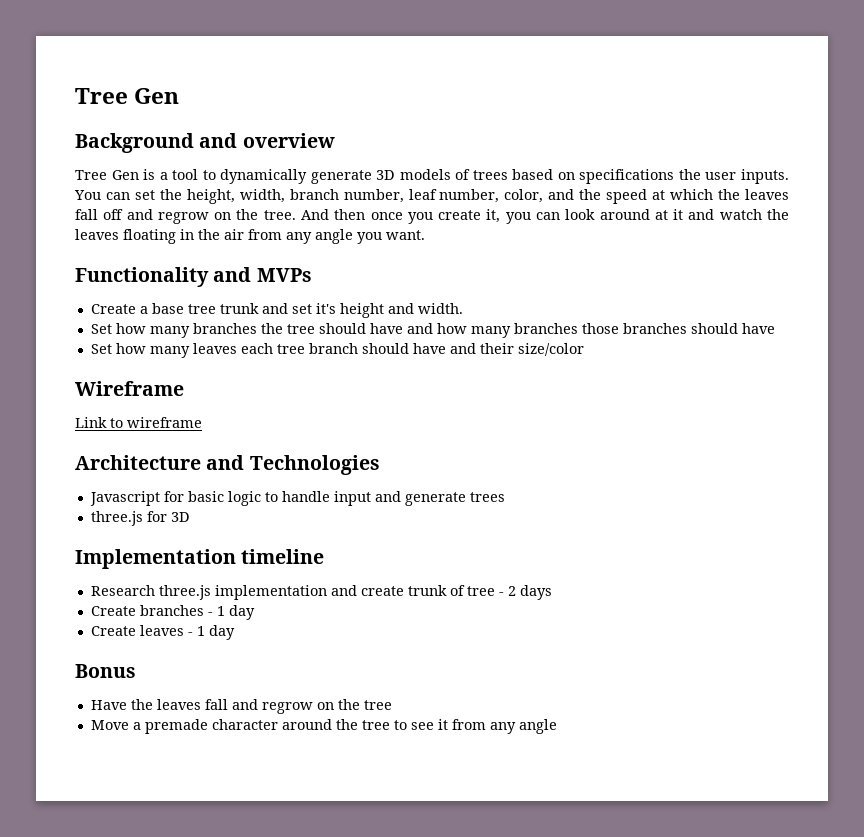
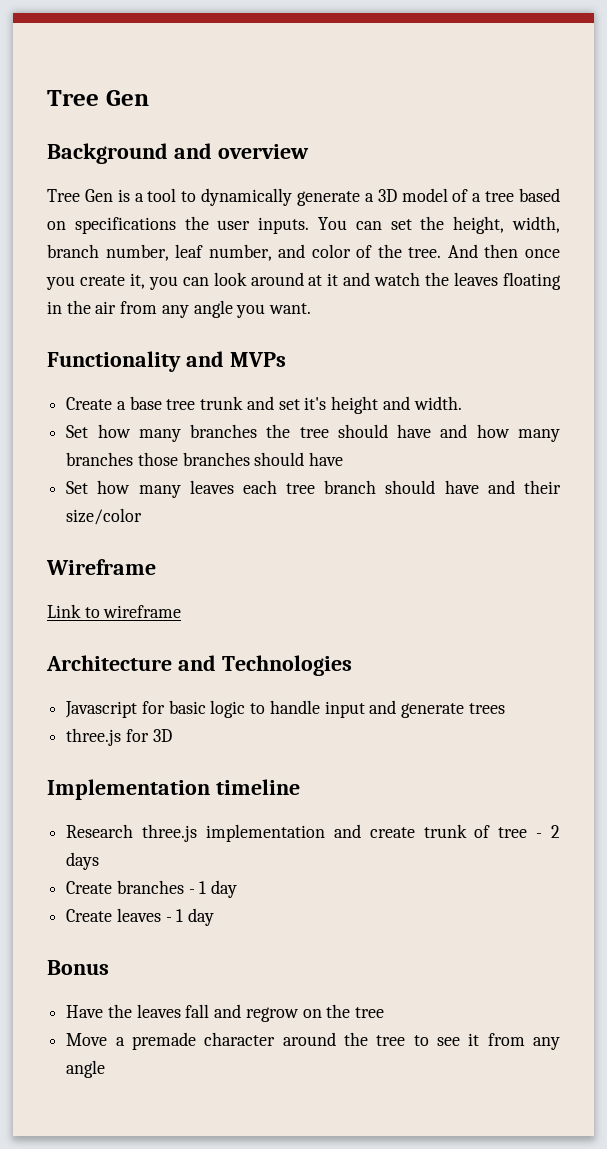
- Tree Gen is a tool to dynamically generate 3D models of trees based on specifications the user inputs.
+ Tree Gen is a tool to dynamically generate a 3D model of a tree based on specifications the user inputs.
- You can set the height, width, branch number, leaf number, color, and the speed at which the leaves fall off and regrow on the tree.
+ You can set the height, width, branch number, leaf number, and color of the tree.

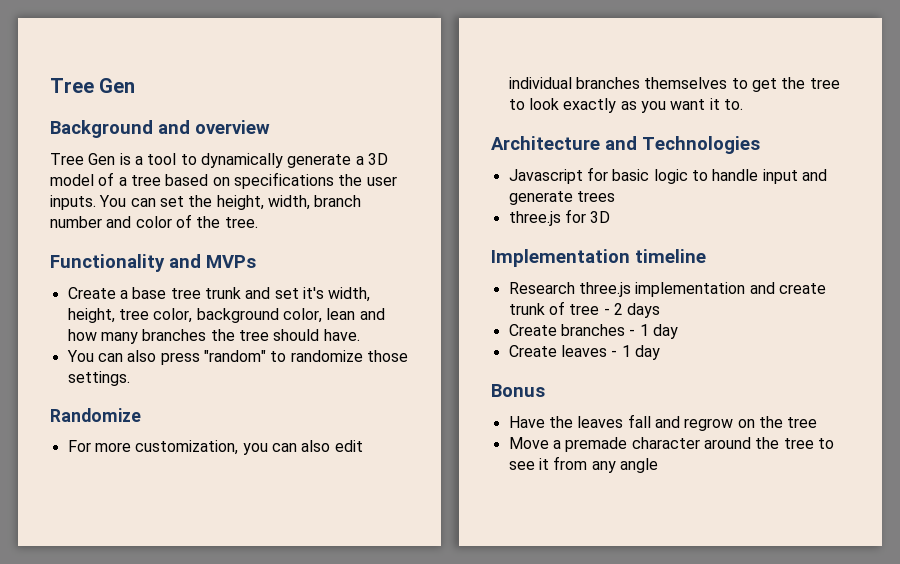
- You can set the height, width, branch number, leaf number, and color of the tree. And then once you create it, you can look around at it and watch the leaves floating in the air from any angle you want.
+ You can set the height, width, branch number and color of the tree.
- Create a base tree trunk and set it's height and width.
- Set how many branches the tree should have and how many branches those branches should have
- Set how many leaves each tree branch should have and their size/color
- Wireframe
- Link to wireframe
+ Create a base tree trunk and set it's width, height, tree color, background color, lean and how many branches the tree should have.
+ You can also press "random" to randomize those settings.
+ Randomize
+ For more customization, you can also edit individual branches themselves to get the tree to look exactly as you want it to.

